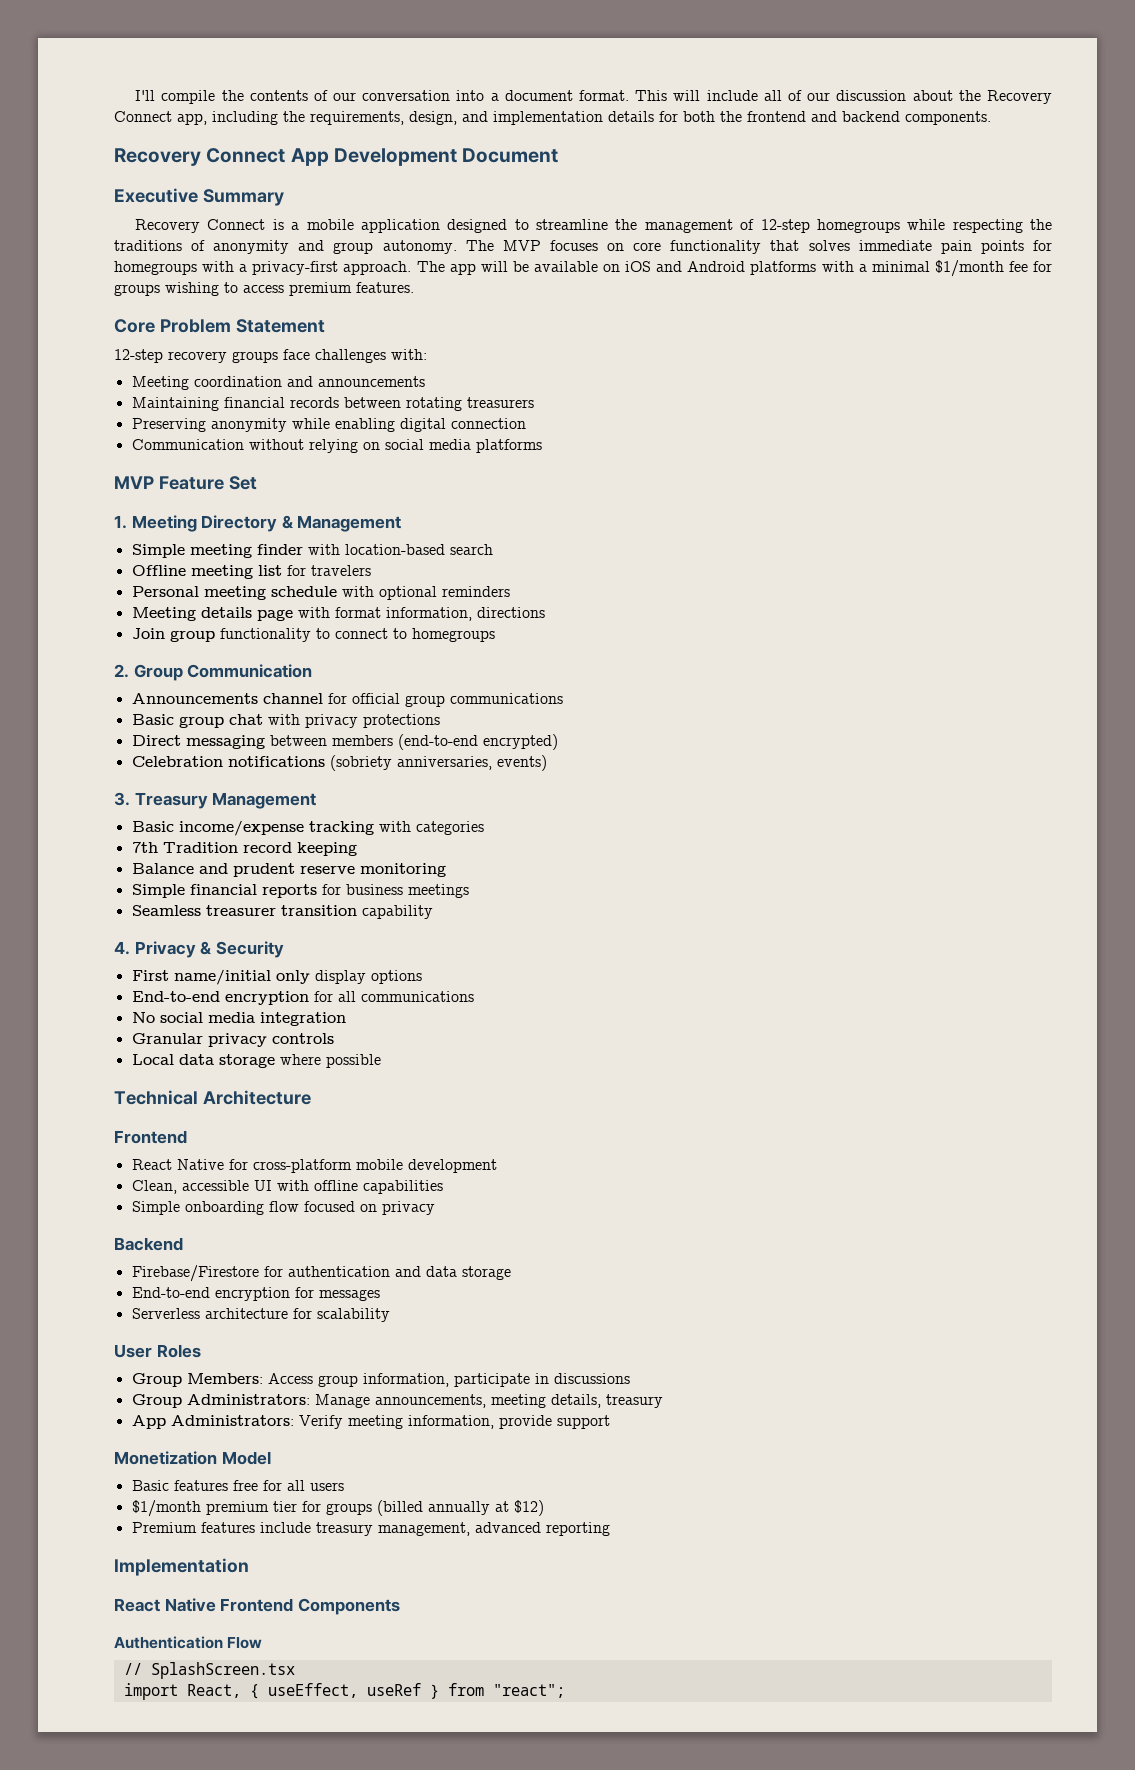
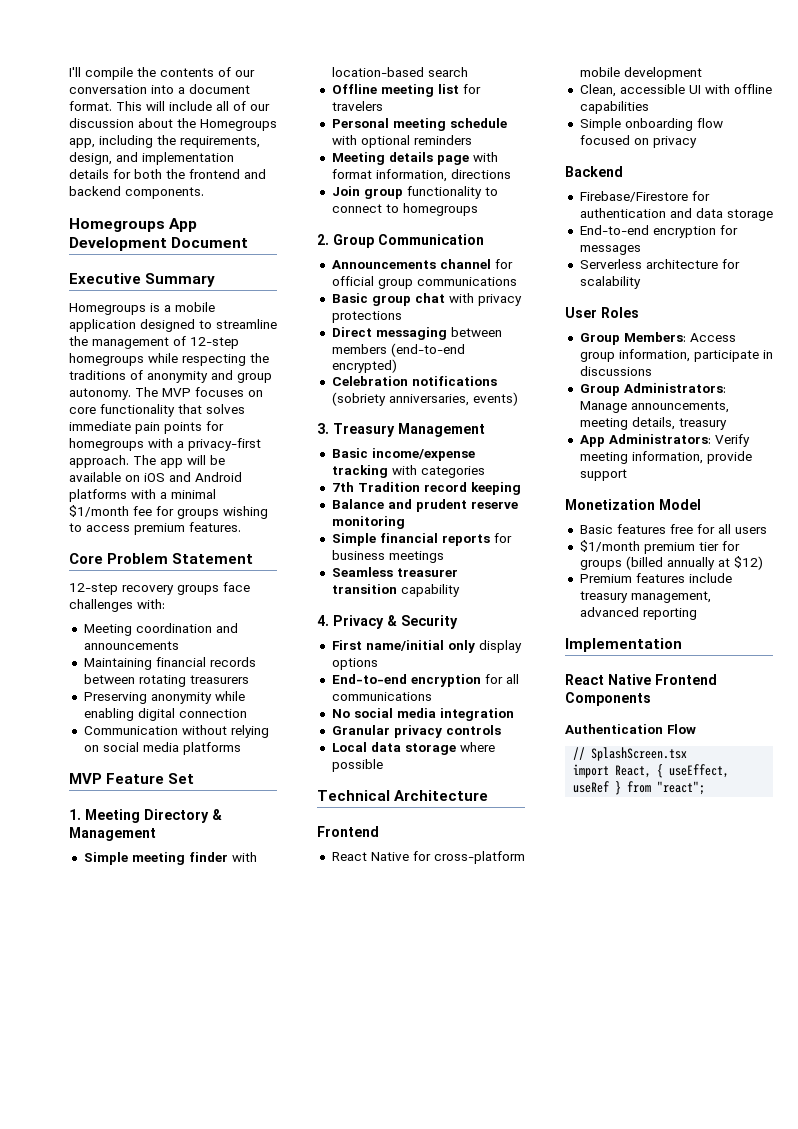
- This will include all of our discussion about the Recovery Connect app, including the requirements, design, and implementation details for both the frontend and backend components.
+ This will include all of our discussion about the Homegroups app, including the requirements, design, and implementation details for both the frontend and backend components.
- Recovery Connect App Development Document
+ Homegroups App Development Document
- Recovery Connect is a mobile application designed to streamline the management of 12-step homegroups while respecting the traditions of anonymity and group autonomy.
+ Homegroups is a mobile application designed to streamline the management of 12-step homegroups while respecting the traditions of anonymity and group autonomy.

